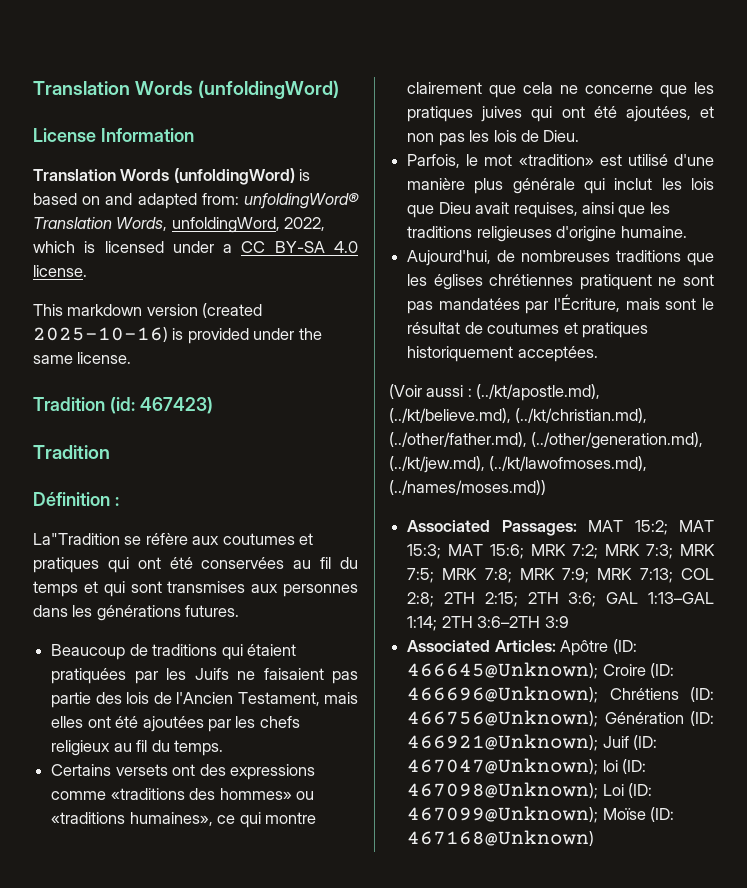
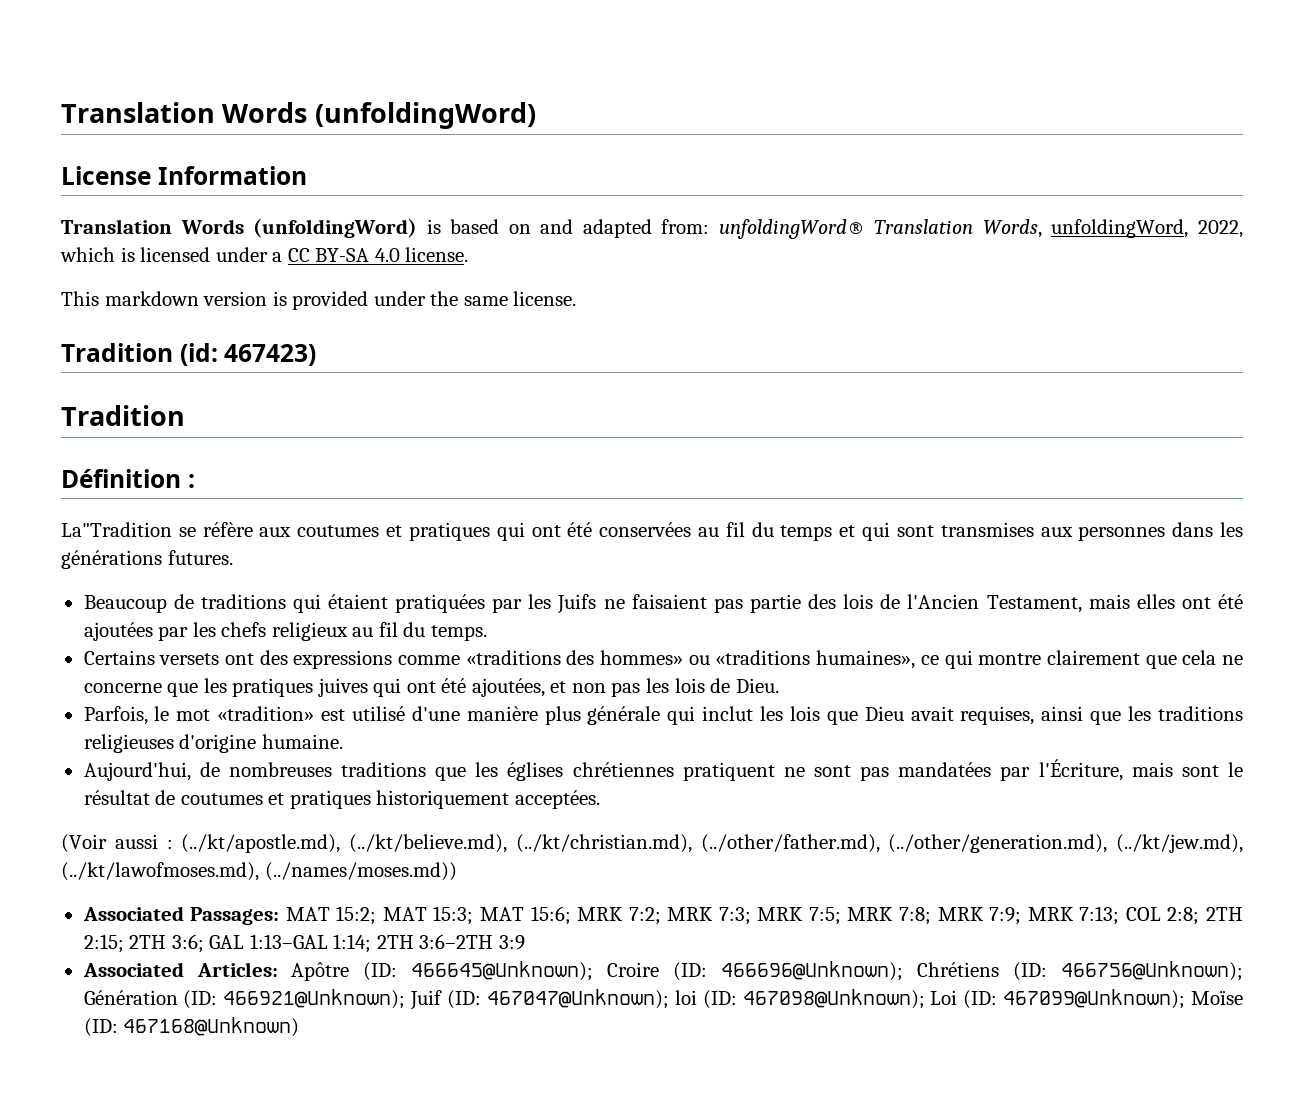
- This markdown version (created 2025-10-16) is provided under the same license.
+ This markdown version is provided under the same license.

